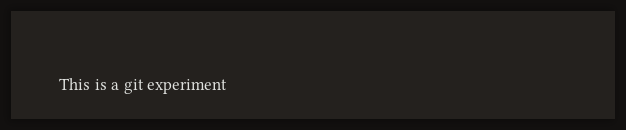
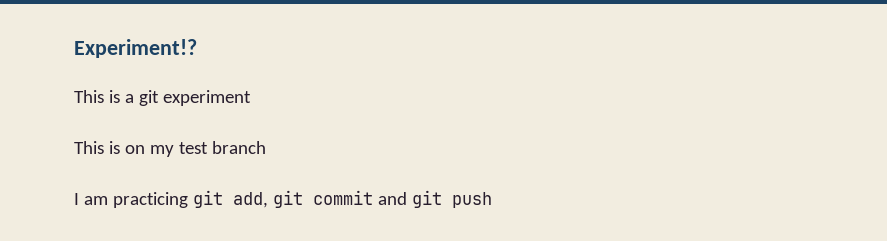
+ Experiment!?
+ This is on my test branch
+ I am practicing git add, git commit and git push

